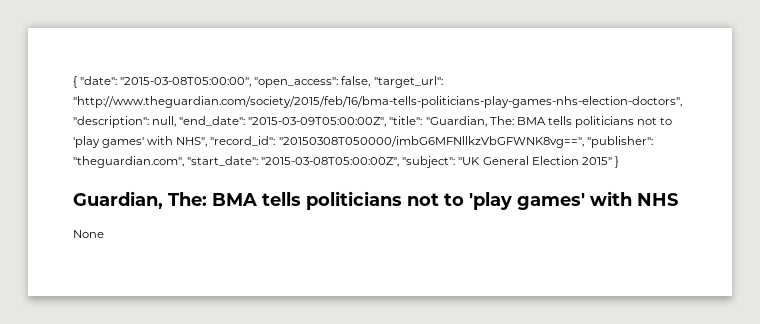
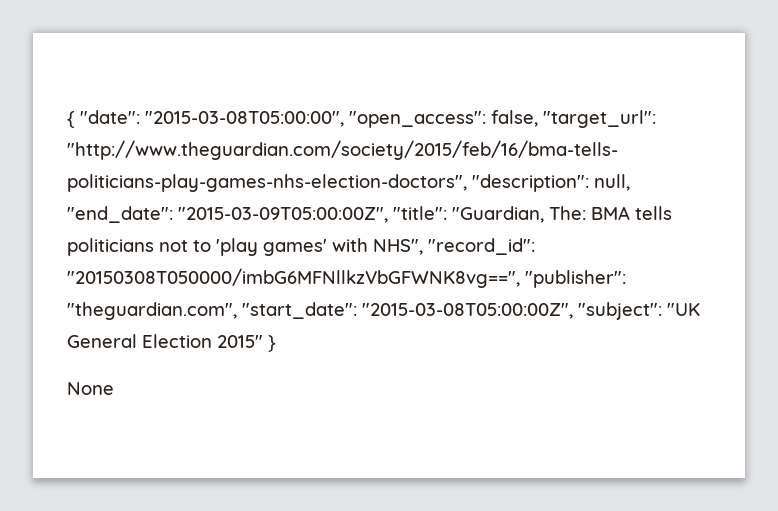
- Guardian, The: BMA tells politicians not to 'play games' with NHS

